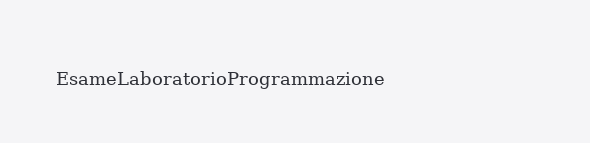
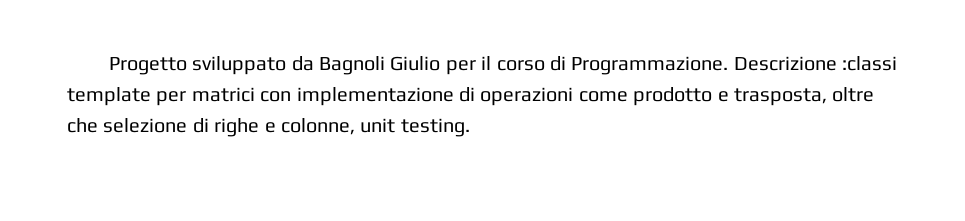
- EsameLaboratorioProgrammazione
+ Progetto sviluppato da Bagnoli Giulio per il corso di Programmazione. Descrizione :classi template per matrici con implementazione di operazioni come prodotto e trasposta, oltre che selezione di righe e colonne, unit testing.

